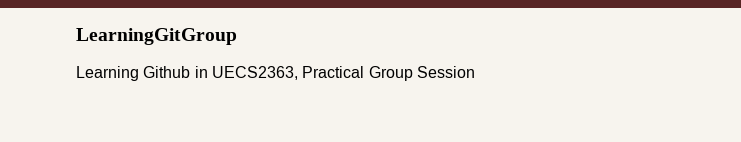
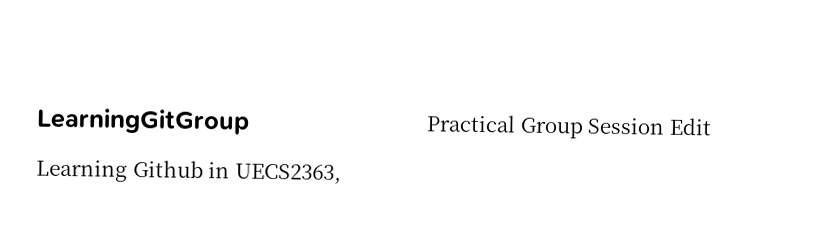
- Learning Github in UECS2363, Practical Group Session
+ Learning Github in UECS2363, Practical Group Session Edit

